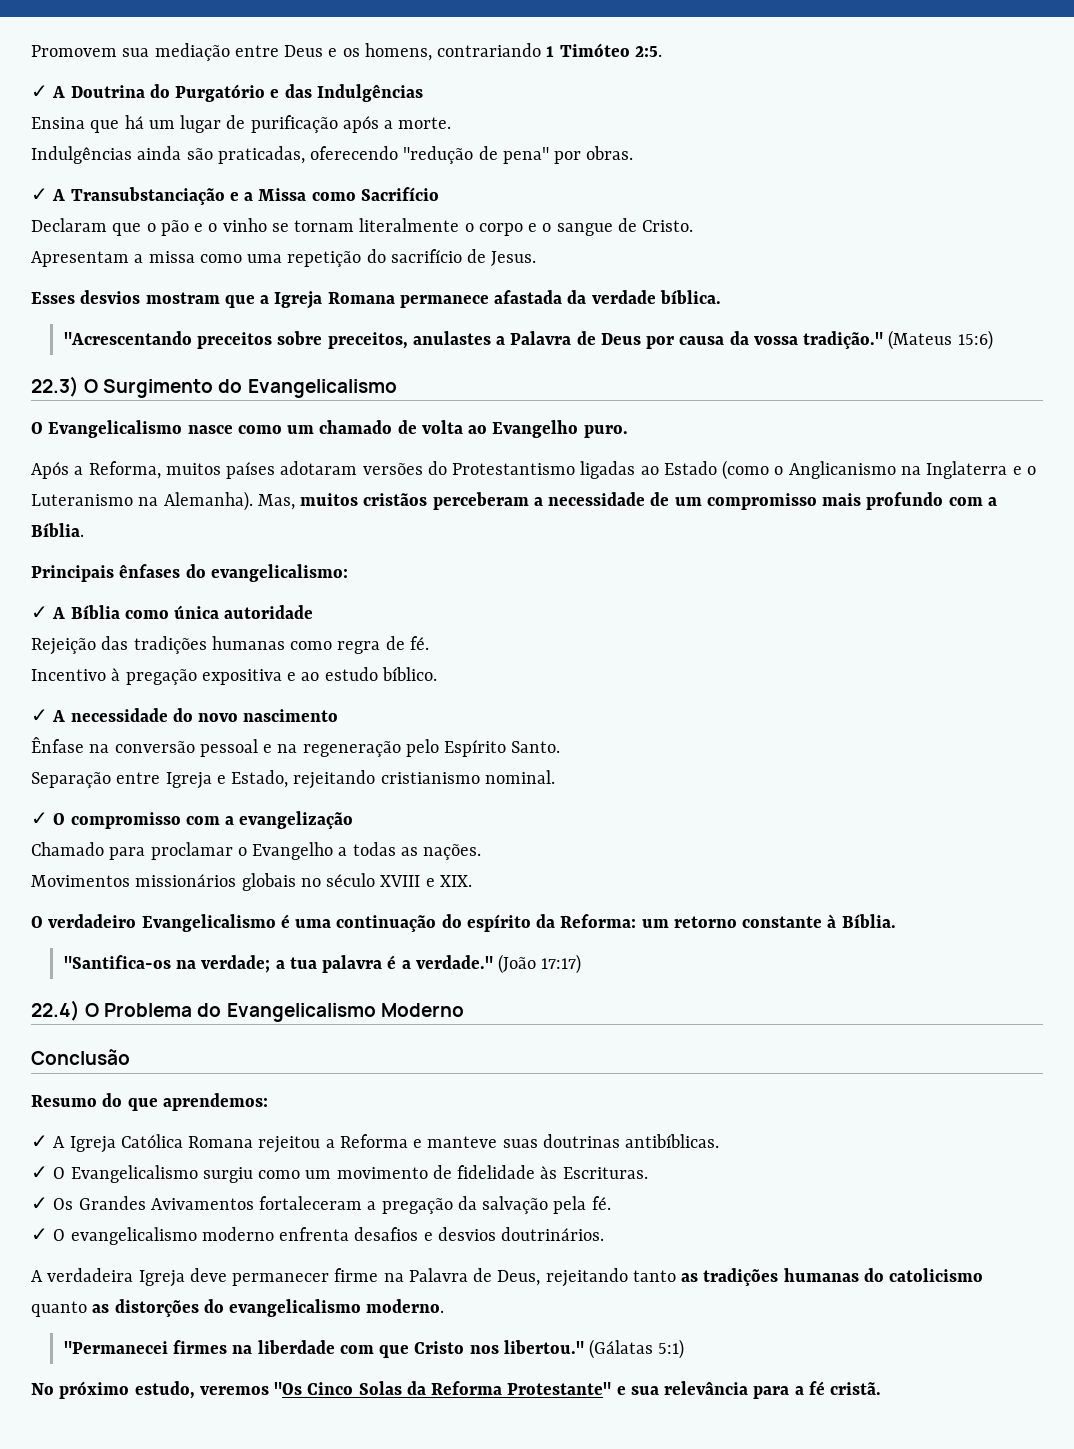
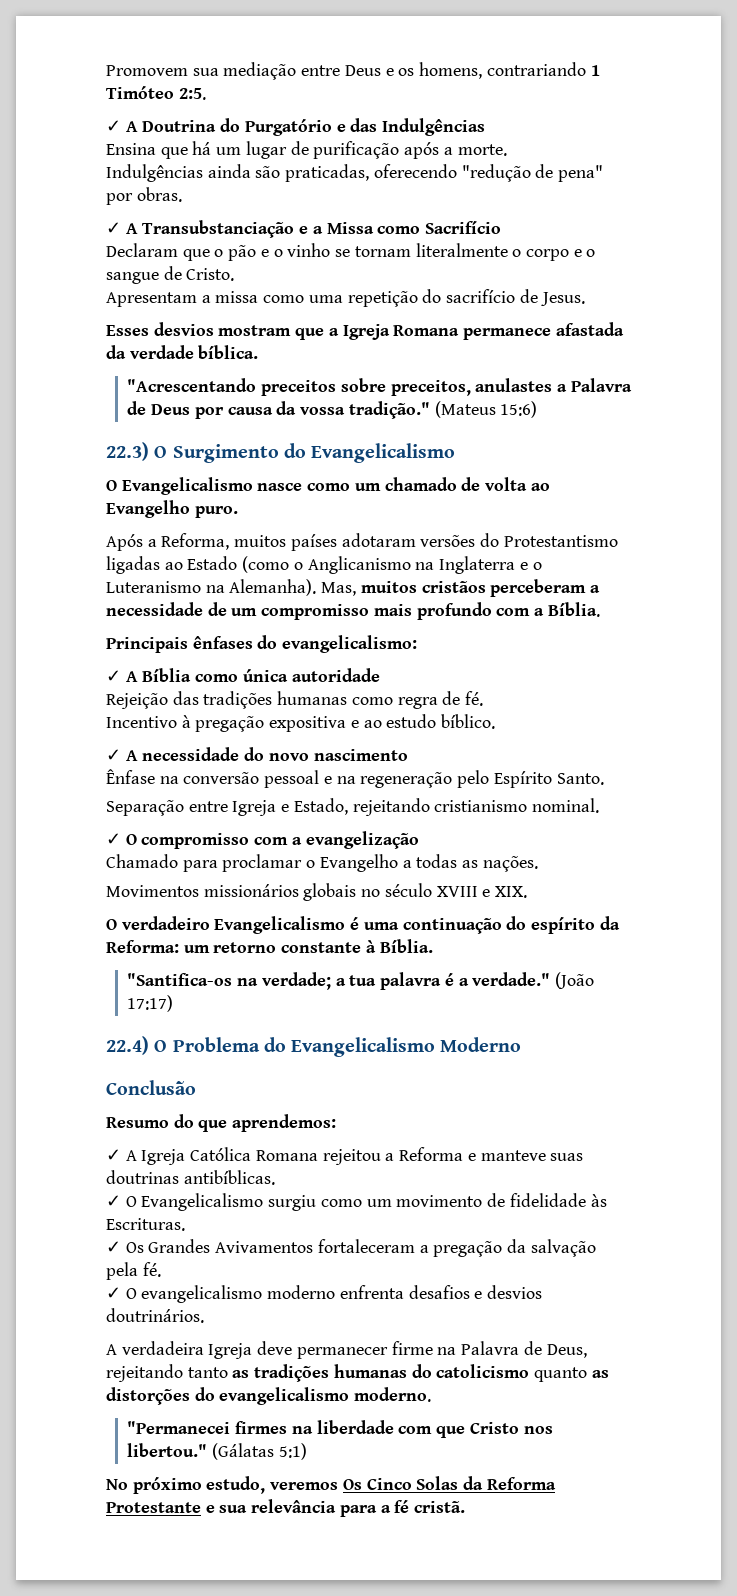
- No próximo estudo, veremos "Os Cinco Solas da Reforma Protestante" e sua relevância para a fé cristã.
+ No próximo estudo, veremos Os Cinco Solas da Reforma Protestante e sua relevância para a fé cristã.

